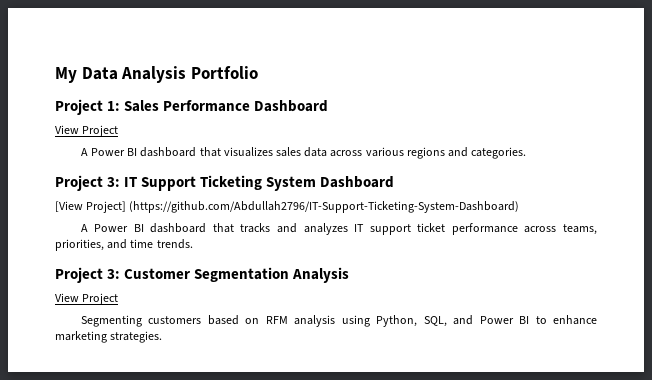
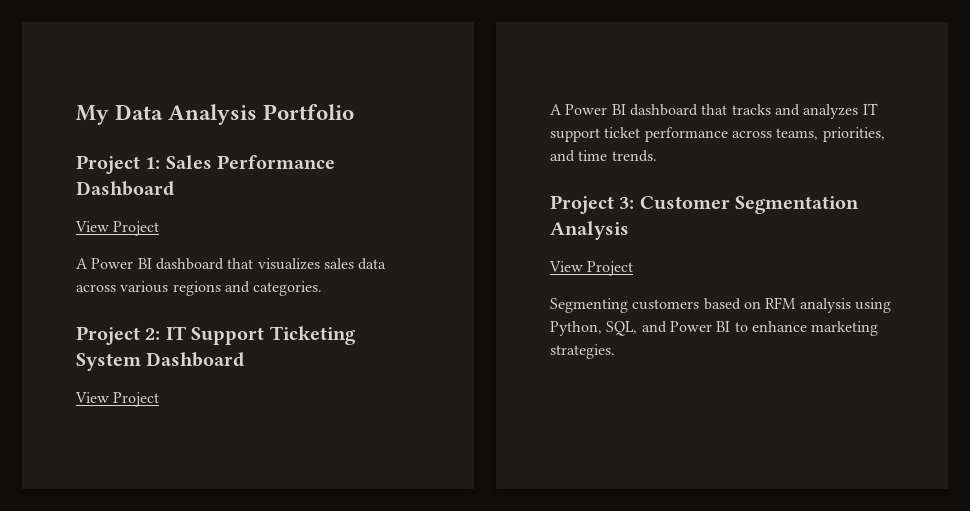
- Project 3: IT Support Ticketing System Dashboard
- [View Project] (https://github.com/Abdullah2796/IT-Support-Ticketing-System-Dashboard)
+ Project 2: IT Support Ticketing System Dashboard
+ View Project

